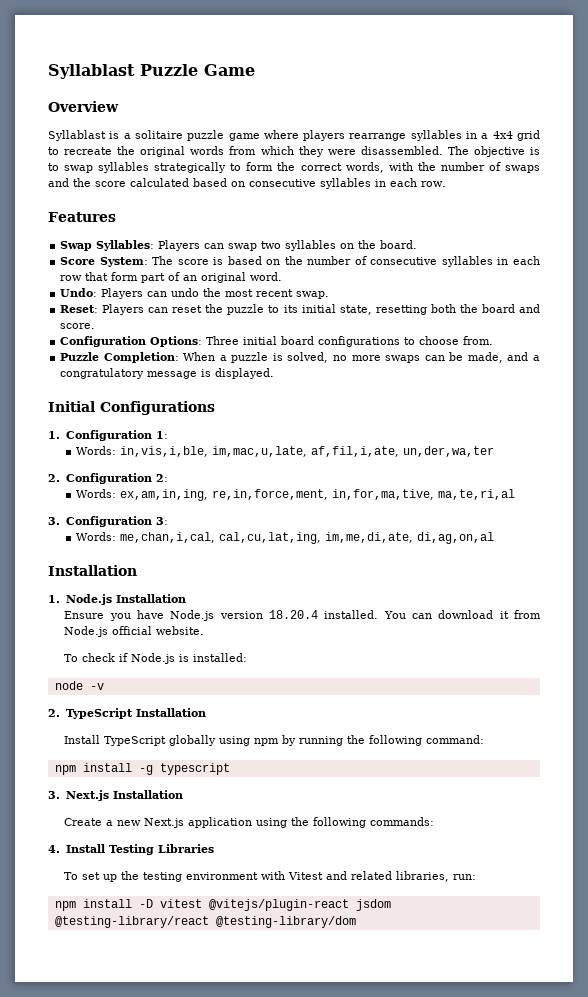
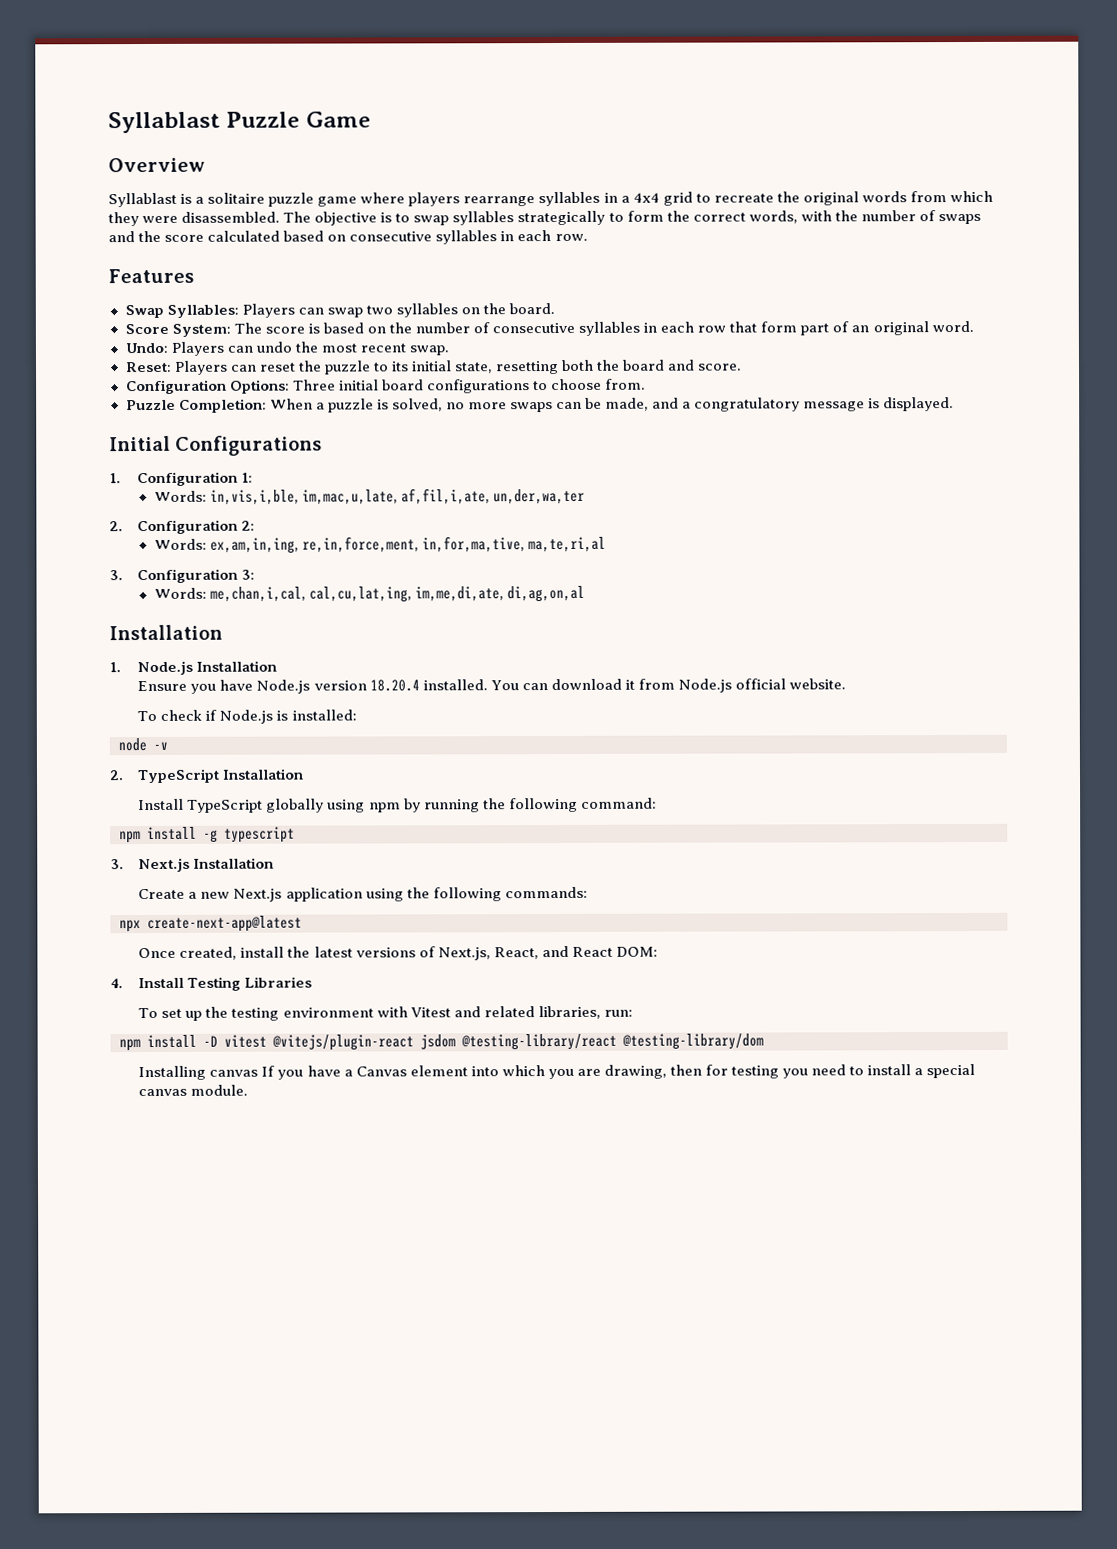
+ npx create-next-app@latest
+ Once created, install the latest versions of Next.js, React, and React DOM:
+ Installing canvas If you have a Canvas element into which you are drawing, then for testing you need to install a special canvas module.

